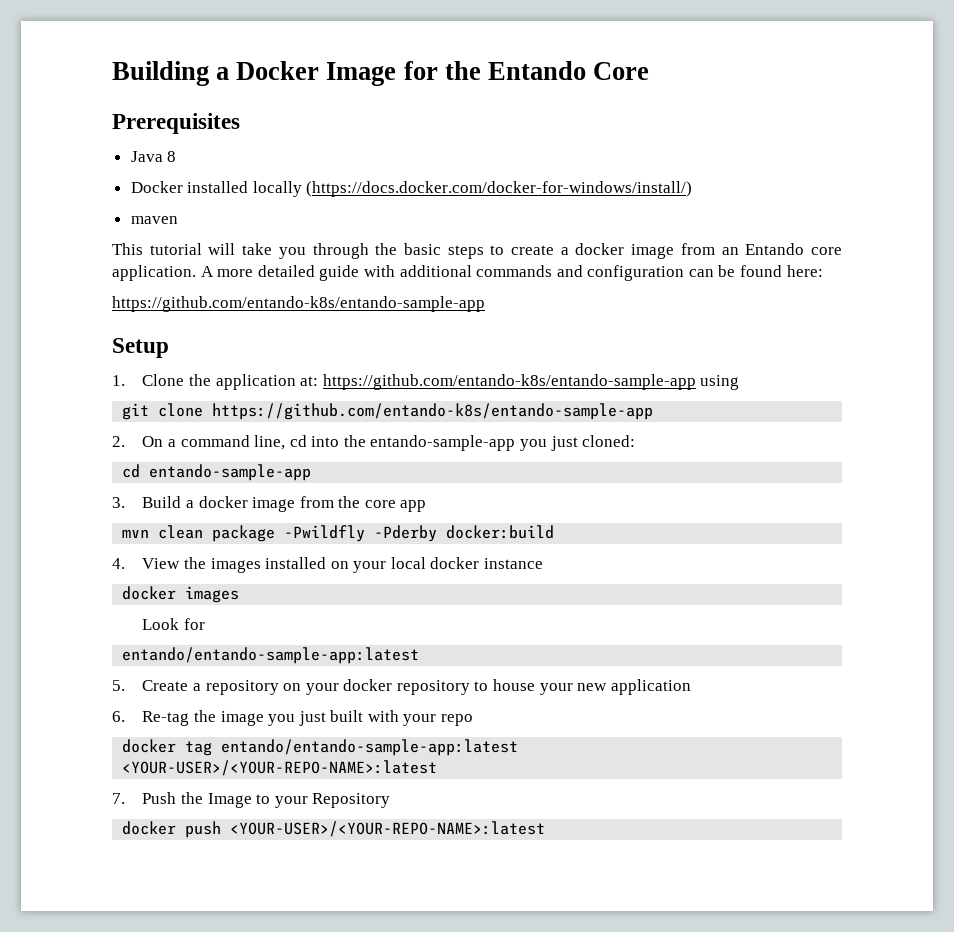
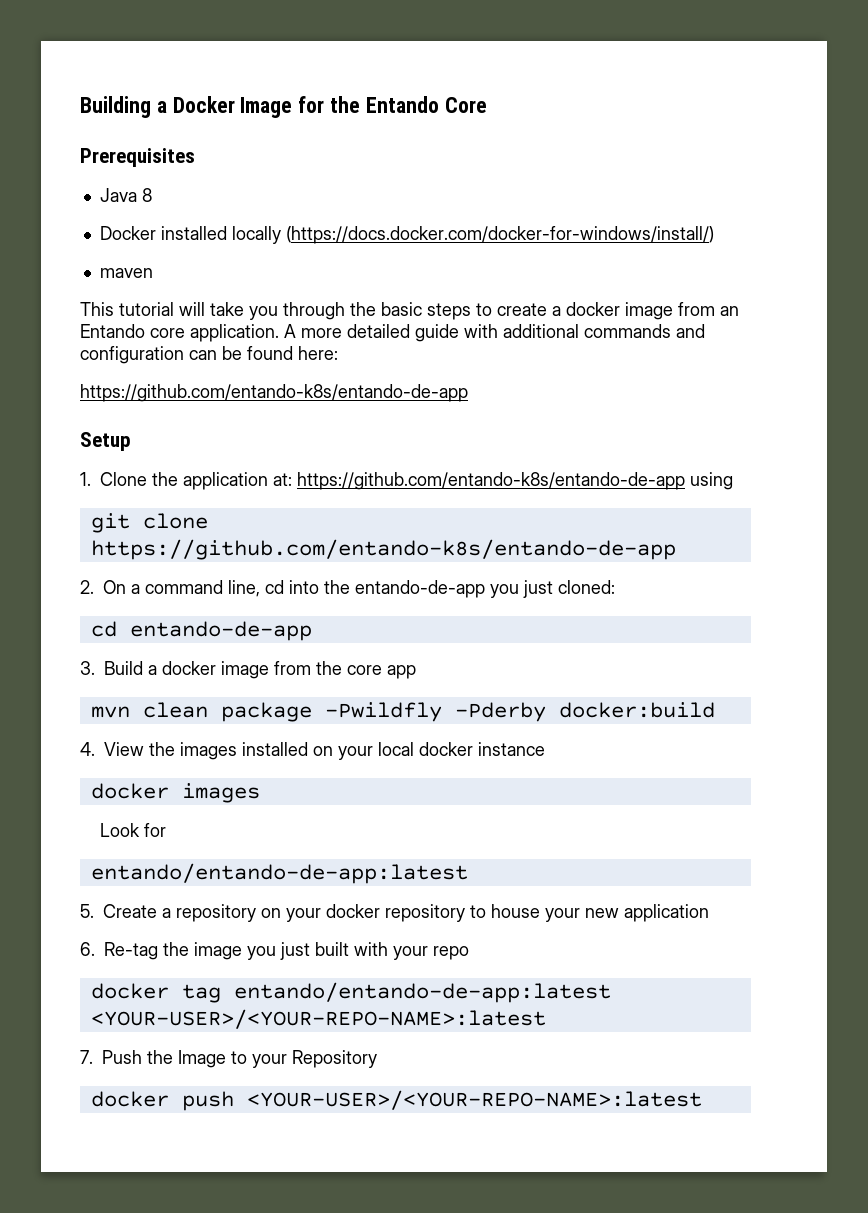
  A more detailed guide with additional commands and configuration can be found here:
- https://github.com/entando-k8s/entando-sample-app
+ https://github.com/entando-k8s/entando-de-app
- 1. Clone the application at: https://github.com/entando-k8s/entando-sample-app using
+ 1. Clone the application at: https://github.com/entando-k8s/entando-de-app using
- git clone https://github.com/entando-k8s/entando-sample-app
+ git clone https://github.com/entando-k8s/entando-de-app
- 2. On a command line, cd into the entando-sample-app you just cloned:
+ 2. On a command line, cd into the entando-de-app you just cloned:
- cd entando-sample-app
+ cd entando-de-app
  Look for
- entando/entando-sample-app:latest
+ entando/entando-de-app:latest
- docker tag entando/entando-sample-app:latest <YOUR-USER>/<YOUR-REPO-NAME>:latest
+ docker tag entando/entando-de-app:latest <YOUR-USER>/<YOUR-REPO-NAME>:latest

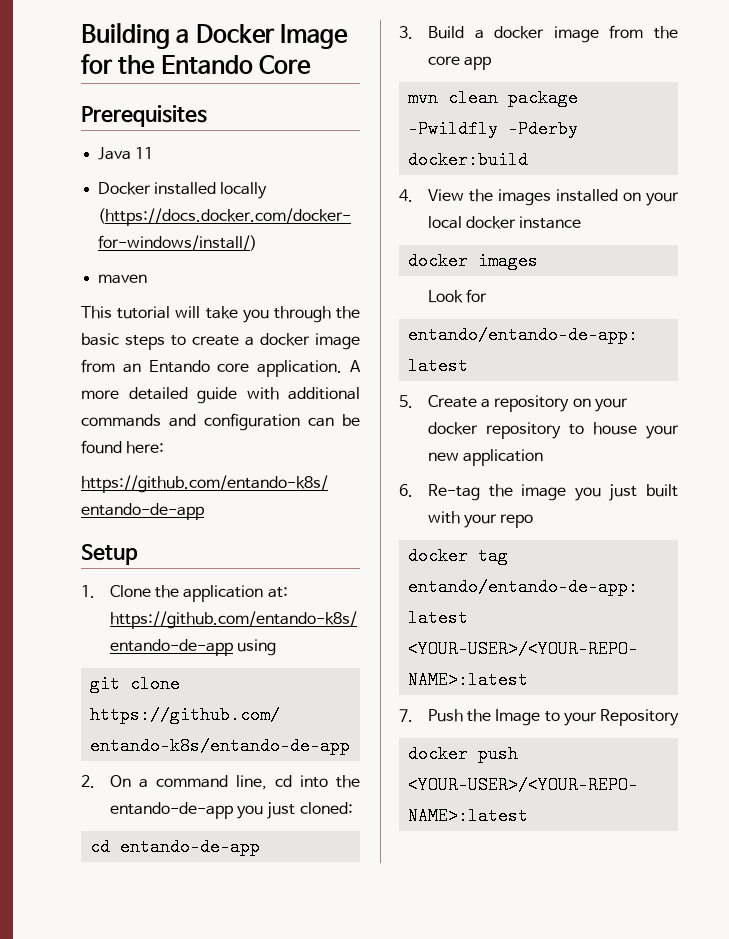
- Java 8
+ Java 11

